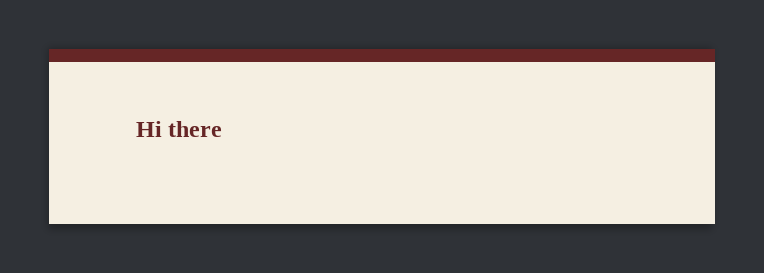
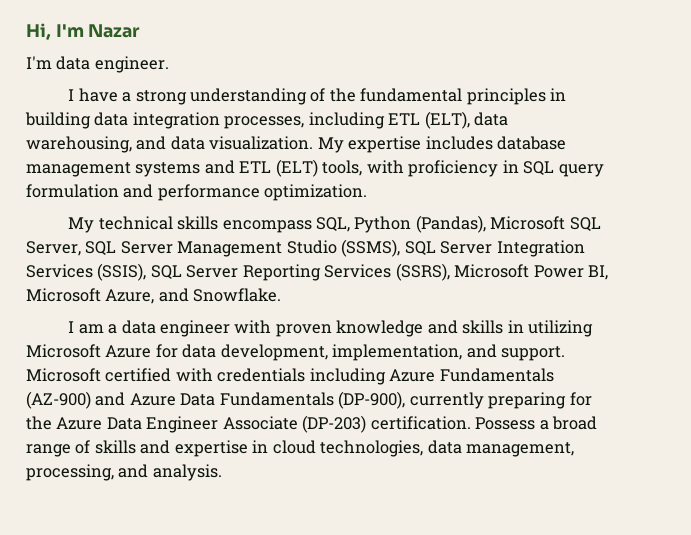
- Hi there
+ Hi, I'm Nazar
+ I'm data engineer.
+ I have a strong understanding of the fundamental principles in building data integration processes, including ETL (ELT), data warehousing, and data visualization. My expertise includes database management systems and ETL (ELT) tools, with proficiency in SQL query formulation and performance optimization.
+ My technical skills encompass SQL, Python (Pandas), Microsoft SQL Server, SQL Server Management Studio (SSMS), SQL Server Integration Services (SSIS), SQL Server Reporting Services (SSRS), Microsoft Power BI, Microsoft Azure, and Snowflake.
+ I am a data engineer with proven knowledge and skills in utilizing Microsoft Azure for data development, implementation, and support. Microsoft certified with credentials including Azure Fundamentals (AZ-900) and Azure Data Fundamentals (DP-900), currently preparing for the Azure Data Engineer Associate (DP-203) certification. Possess a broad range of skills and expertise in cloud technologies, data management, processing, and analysis.

